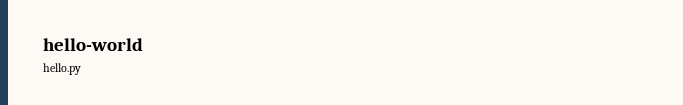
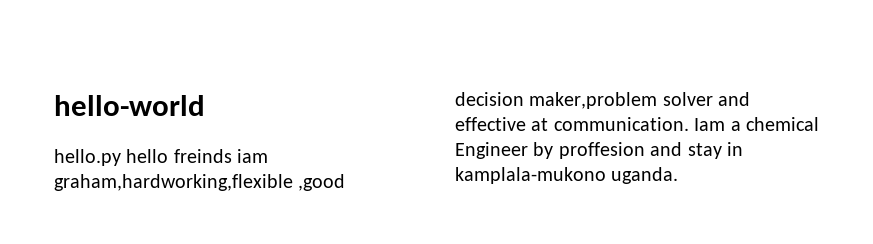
- hello.py
+ hello.py hello freinds iam graham,hardworking,flexible ,good decision maker,problem solver and effective at communication. Iam a chemical Engineer by proffesion and stay in kamplala-mukono uganda.

